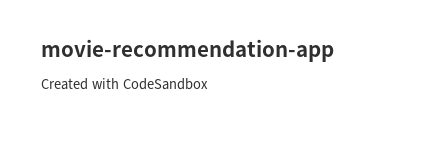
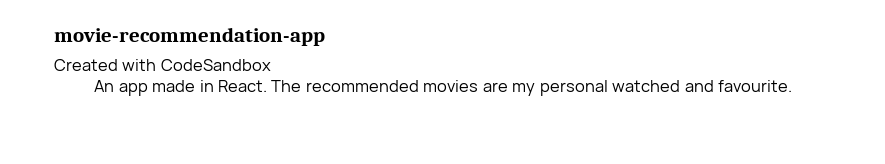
+ An app made in React. The recommended movies are my personal watched and favourite.

